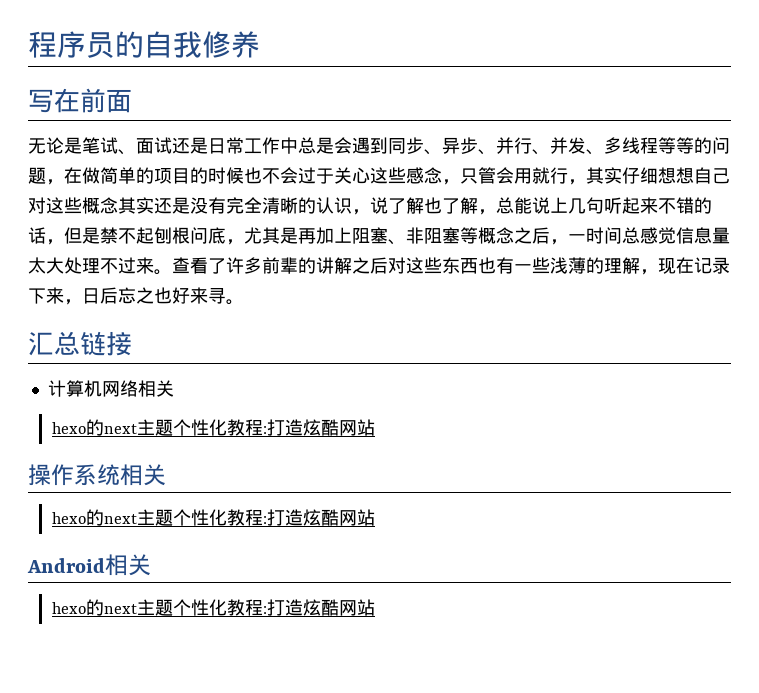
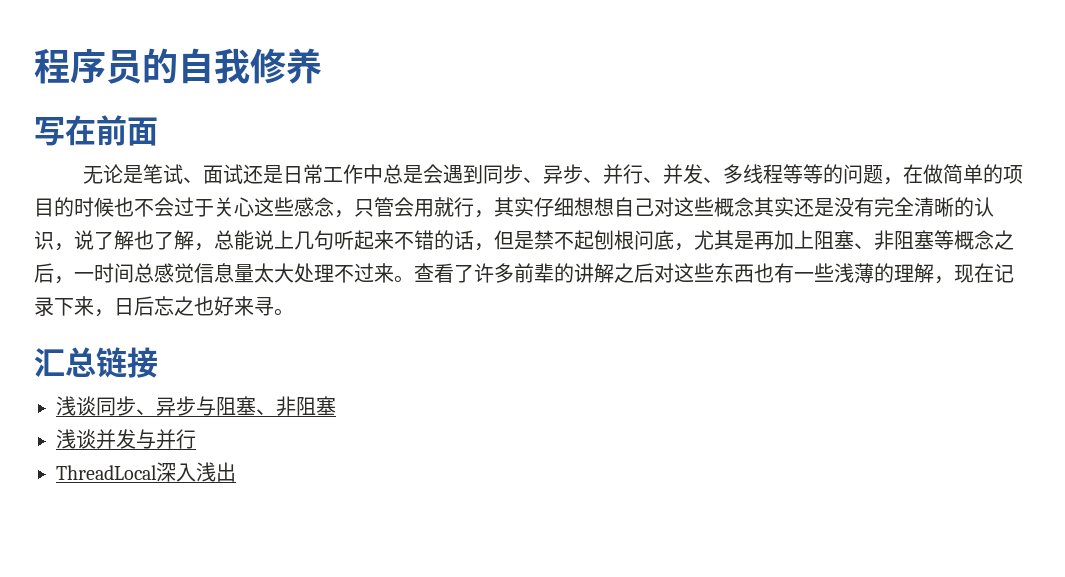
- 计算机网络相关
- hexo的next主题个性化教程:打造炫酷网站
- 操作系统相关
- hexo的next主题个性化教程:打造炫酷网站
- Android相关
- hexo的next主题个性化教程:打造炫酷网站
+ 浅谈同步、异步与阻塞、非阻塞
+ 浅谈并发与并行
+ ThreadLocal深入浅出

